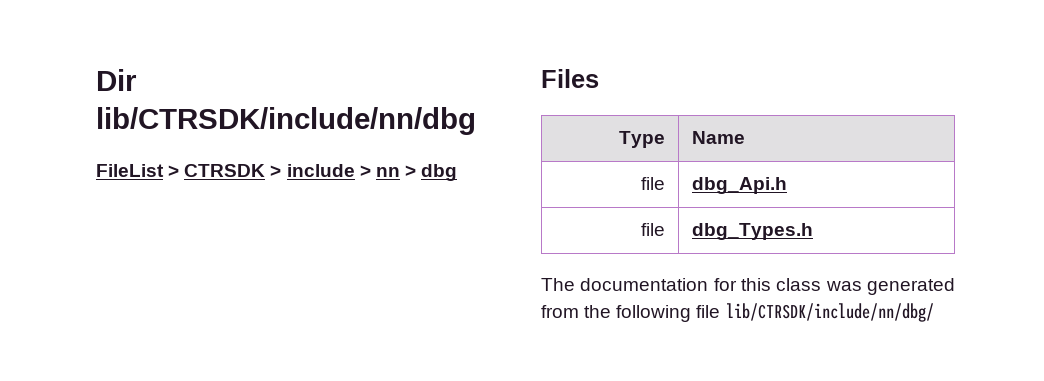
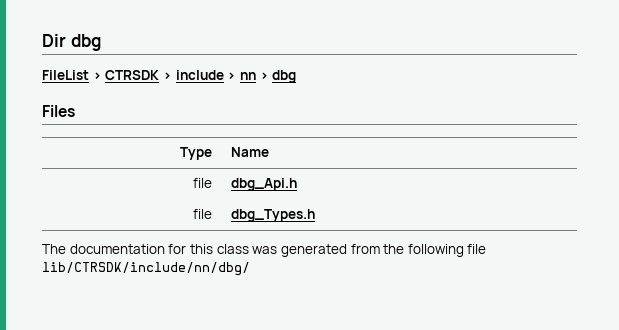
- Dir lib/CTRSDK/include/nn/dbg
+ Dir dbg

